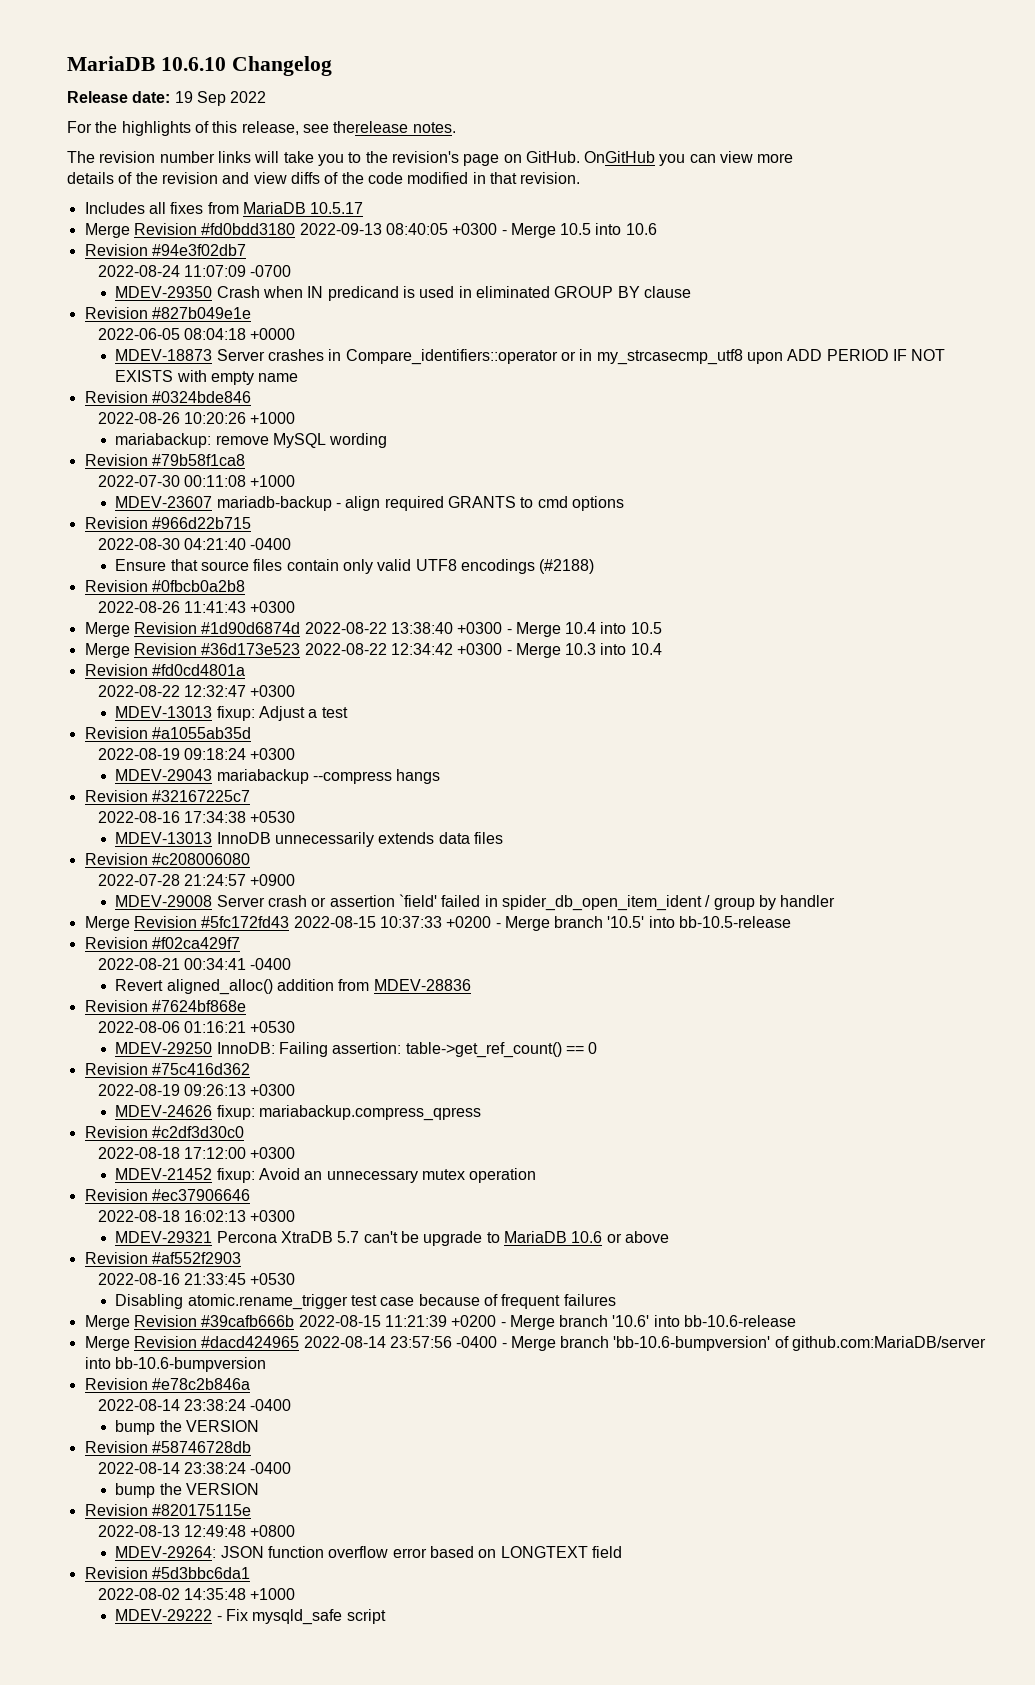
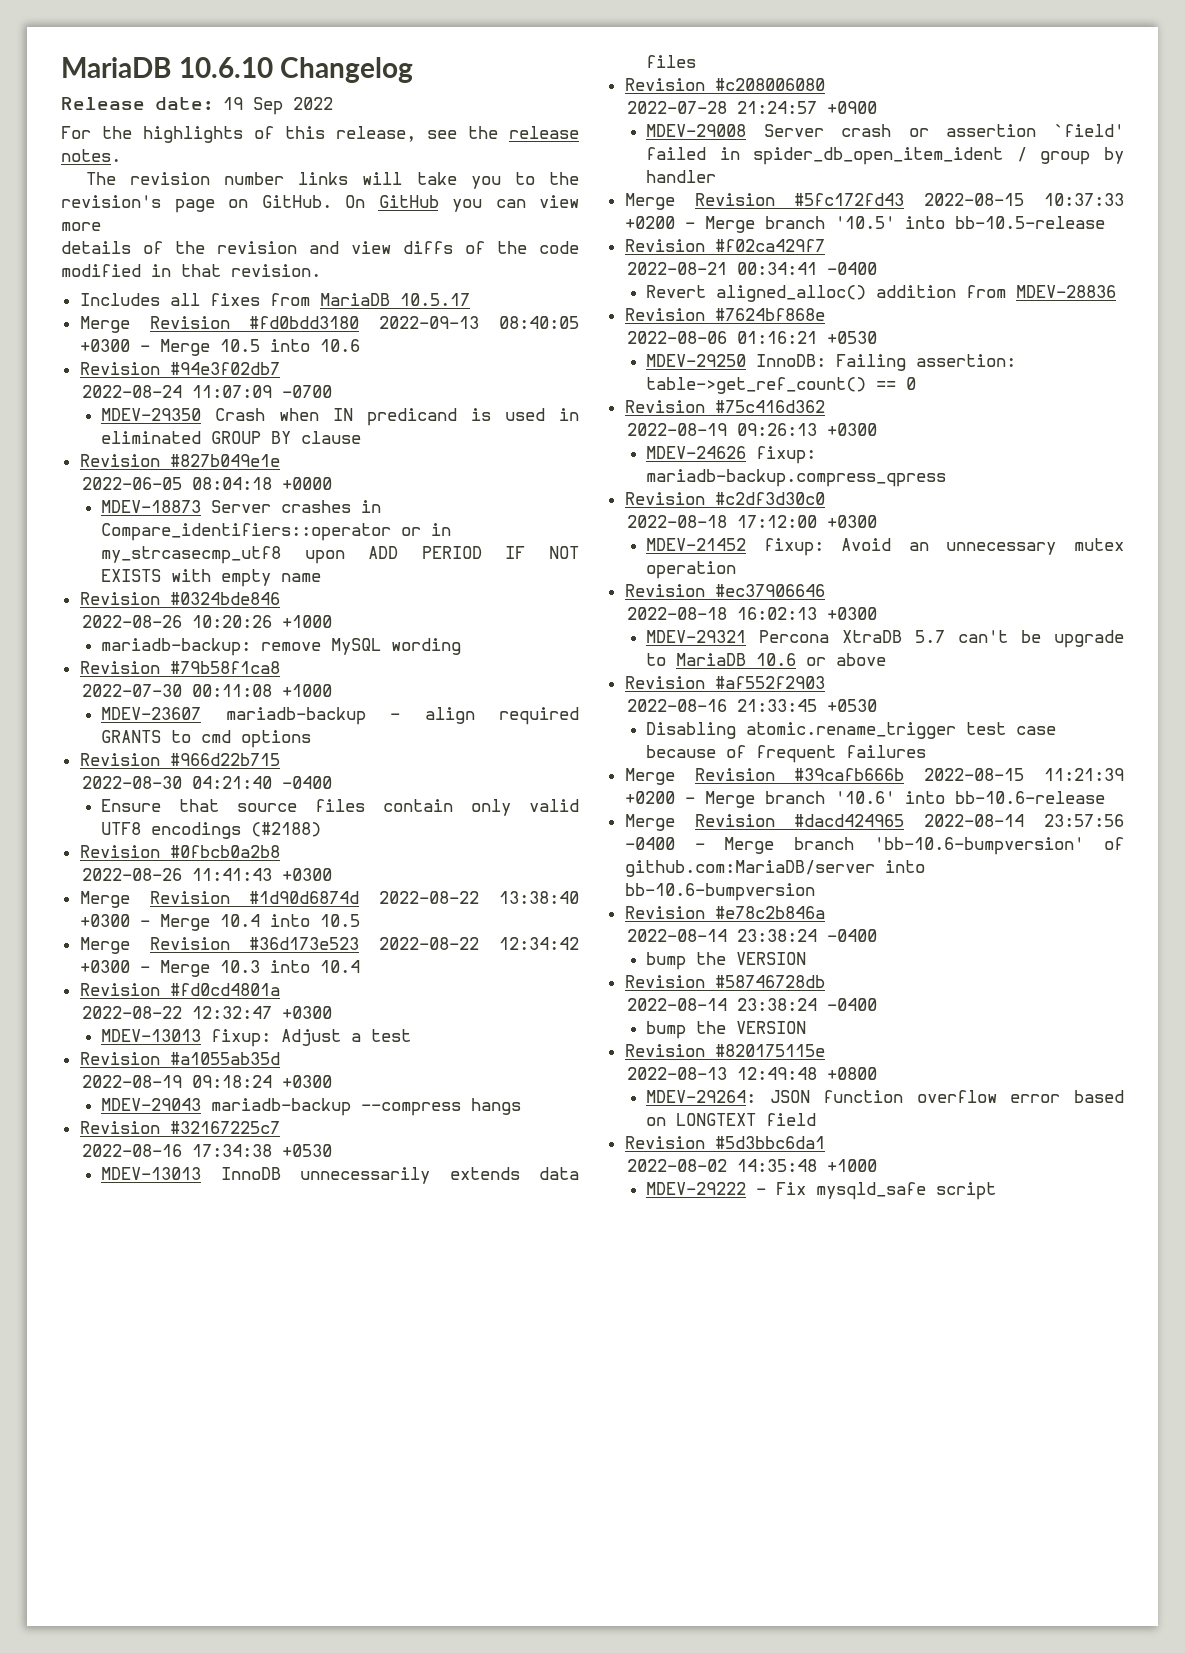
- For the highlights of this release, see therelease notes.
+ For the highlights of this release, see the release notes.
- OnGitHub you can view more
+ On GitHub you can view more
- mariabackup: remove MySQL wording
+ mariadb-backup: remove MySQL wording
- MDEV-29043 mariabackup --compress hangs
+ MDEV-29043 mariadb-backup --compress hangs
- MDEV-24626 fixup: mariabackup.compress_qpress
+ MDEV-24626 fixup: mariadb-backup.compress_qpress

